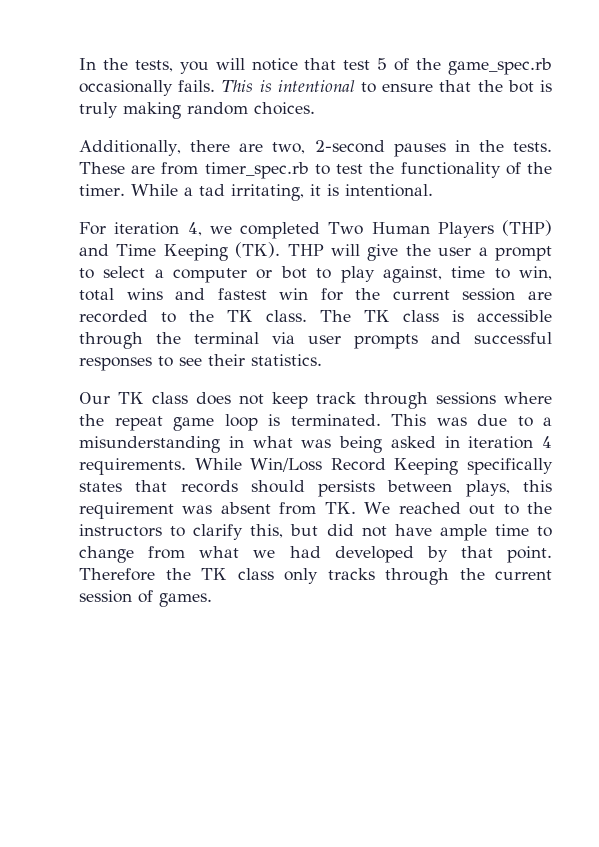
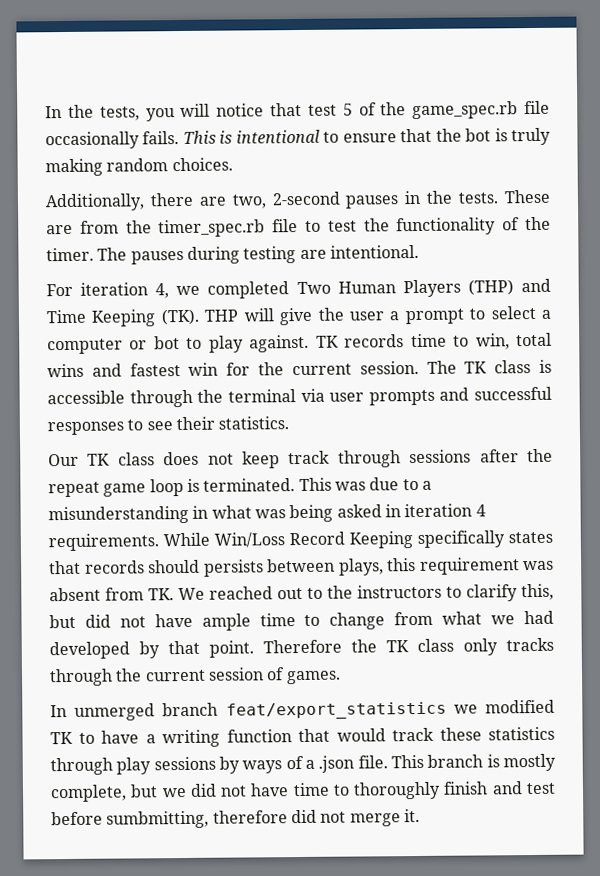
- In the tests, you will notice that test 5 of the game_spec.rb occasionally fails.
+ In the tests, you will notice that test 5 of the game_spec.rb file occasionally fails.
- These are from timer_spec.rb to test the functionality of the timer.
+ These are from the timer_spec.rb file to test the functionality of the timer.
- While a tad irritating, it is intentional.
+ The pauses during testing are intentional.
- For iteration 4, we completed Two Human Players (THP) and Time Keeping (TK). THP will give the user a prompt to select a computer or bot to play against, time to win, total wins and fastest win for the current session are recorded to the TK class.
+ For iteration 4, we completed Two Human Players (THP) and Time Keeping (TK). THP will give the user a prompt to select a computer or bot to play against. TK records time to win, total wins and fastest win for the current session.
- Our TK class does not keep track through sessions where the repeat game loop is terminated.
+ Our TK class does not keep track through sessions after the repeat game loop is terminated.
+ In unmerged branch feat/export_statistics we modified TK to have a writing function that would track these statistics through play sessions by ways of a .json file. This branch is mostly complete, but we did not have time to thoroughly finish and test before sumbmitting, therefore did not merge it.

